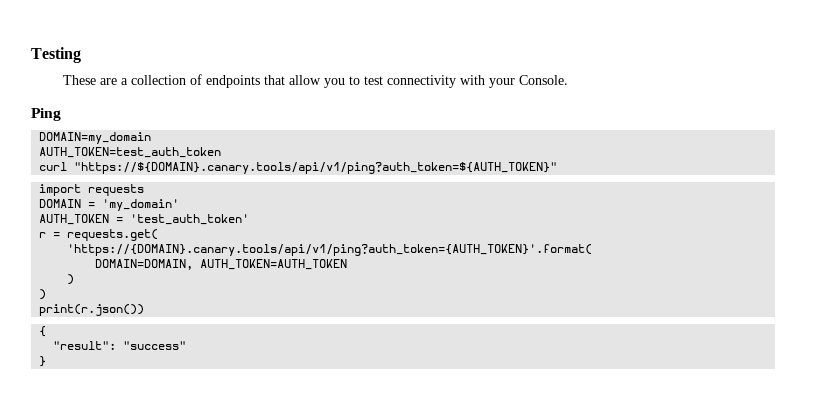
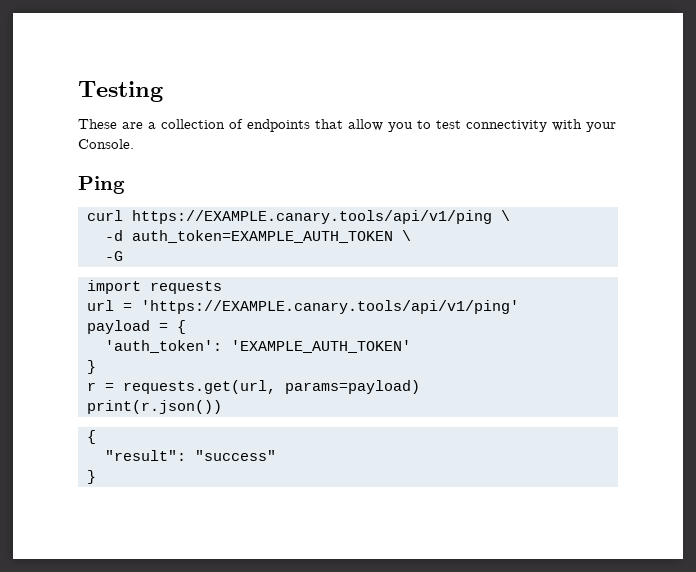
- DOMAIN=my_domain
- AUTH_TOKEN=test_auth_token
- curl "https://${DOMAIN}.canary.tools/api/v1/ping?auth_token=${AUTH_TOKEN}"
+ curl https://EXAMPLE.canary.tools/api/v1/ping \
+ -d auth_token=EXAMPLE_AUTH_TOKEN \
+ -G
  import requests
- DOMAIN = 'my_domain'
- AUTH_TOKEN = 'test_auth_token'
- r = requests.get(
- 'https://{DOMAIN}.canary.tools/api/v1/ping?auth_token={AUTH_TOKEN}'.format(
- DOMAIN=DOMAIN, AUTH_TOKEN=AUTH_TOKEN
- )
- )
+ url = 'https://EXAMPLE.canary.tools/api/v1/ping'
+ payload = {
+ 'auth_token': 'EXAMPLE_AUTH_TOKEN'
+ }
+ r = requests.get(url, params=payload)

